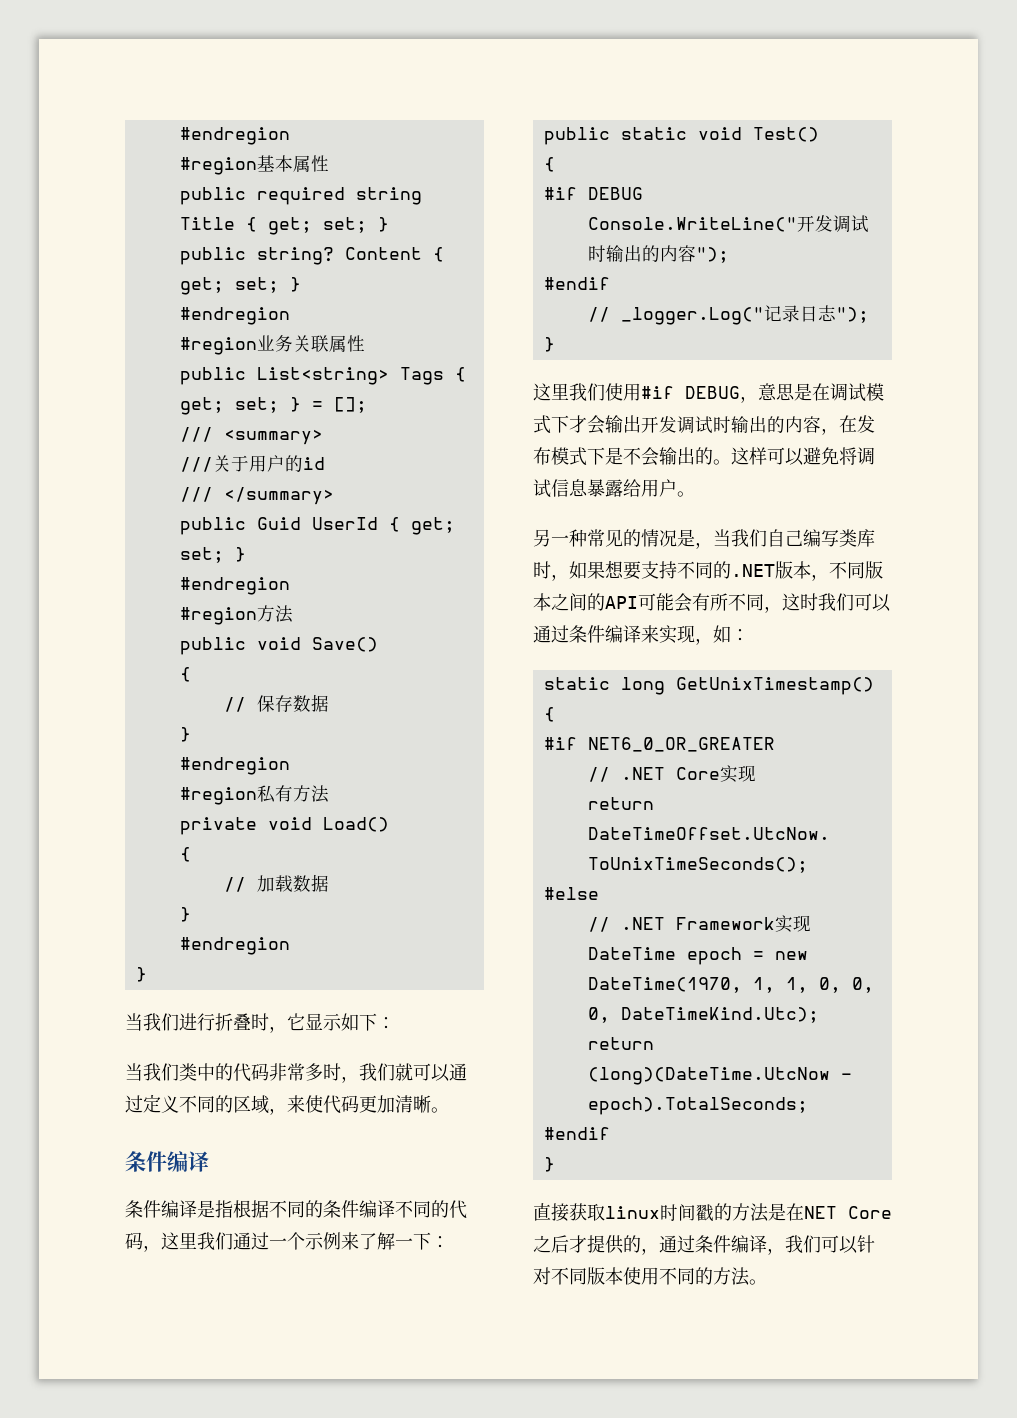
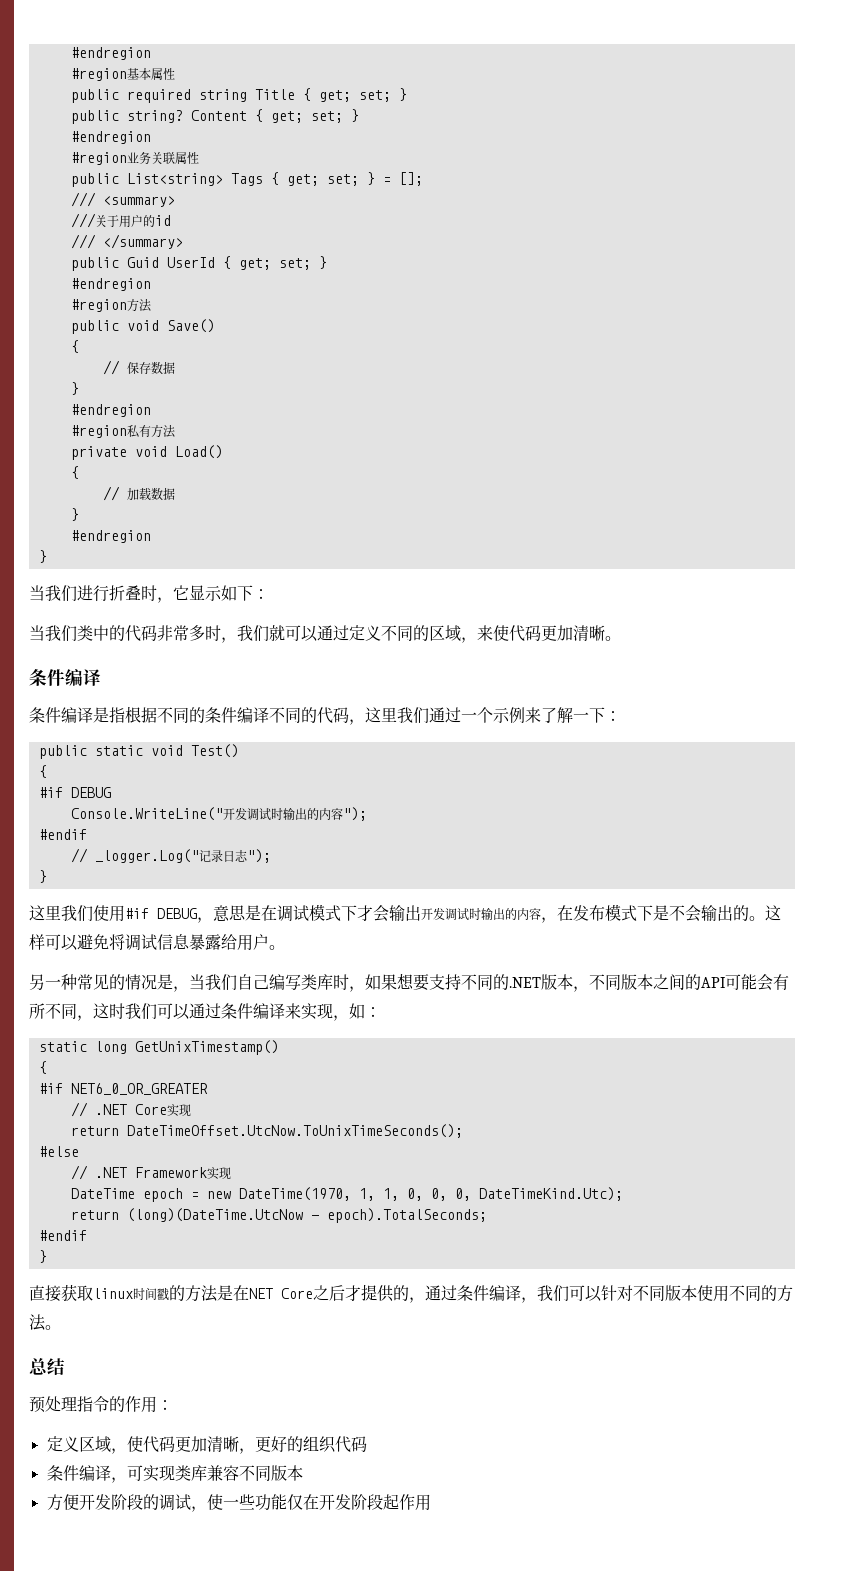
+ 总结
+ 预处理指令的作用：
+ 定义区域，使代码更加清晰，更好的组织代码
+ 条件编译，可实现类库兼容不同版本
+ 方便开发阶段的调试，使一些功能仅在开发阶段起作用

